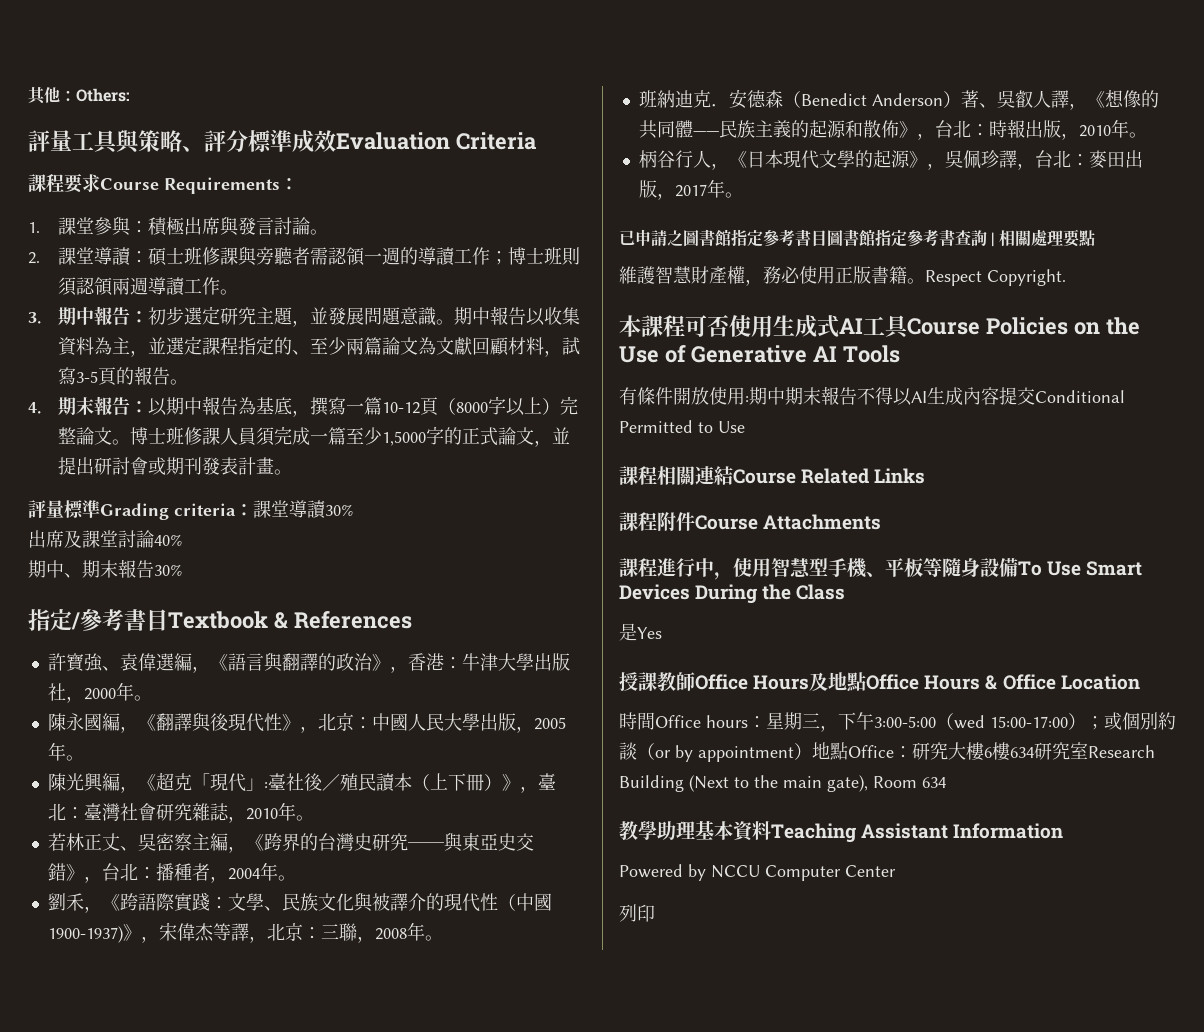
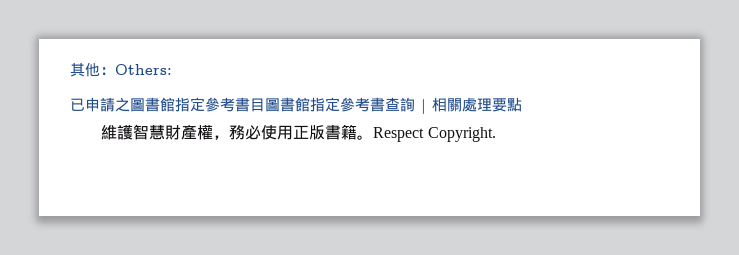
- 評量工具與策略、評分標準成效Evaluation Criteria
- 課程要求Course Requirements：
- 1.課堂參與：積極出席與發言討論。
- 2.課堂導讀：碩士班修課與旁聽者需認領一週的導讀工作；博士班則須認領兩週導讀工作。
- 3.期中報告：初步選定研究主題，並發展問題意識。期中報告以收集資料為主，並選定課程指定的、至少兩篇論文為文獻回顧材料，試寫3-5頁的報告。
- 4.期末報告：以期中報告為基底，撰寫一篇10-12頁（8000字以上）完整論文。博士班修課人員須完成一篇至少1,5000字的正式論文，並提出研討會或期刊發表計畫。
- 評量標準Grading criteria：課堂導讀30%
- 出席及課堂討論40%
- 期中、期末報告30%
- 指定/參考書目Textbook & References
- 許寶強、袁偉選編，《語言與翻譯的政治》，香港：牛津大學出版社，2000年。
- 陳永國編，《翻譯與後現代性》，北京：中國人民大學出版，2005年。
- 陳光興編，《超克「現代」:臺社後／殖民讀本（上下冊）》，臺北：臺灣社會研究雜誌，2010年。
- 若林正丈、吳密察主編，《跨界的台灣史研究──與東亞史交錯》，台北：播種者，2004年。
- 劉禾，《跨語際實踐：文學、民族文化與被譯介的現代性（中國1900-1937)》，宋偉杰等譯，北京：三聯，2008年。
- 班納迪克．安德森（Benedict Anderson）著、吳叡人譯，《想像的共同體——民族主義的起源和散佈》，台北：時報出版，2010年。
- 柄谷行人，《日本現代文學的起源》，吳佩珍譯，台北：麥田出版，2017年。
- 本課程可否使用生成式AI工具Course Policies on the Use of Generative AI Tools
- 有條件開放使用:期中期末報告不得以AI生成內容提交Conditional Permitted to Use
- 課程相關連結Course Related Links
- 課程附件Course Attachments
- 課程進行中，使用智慧型手機、平板等隨身設備To Use Smart Devices During the Class
- 是Yes
- 授課教師Office Hours及地點Office Hours & Office Location
- 時間Office hours：星期三，下午3:00-5:00（wed 15:00-17:00）；或個別約談（or by appointment）地點Office：研究大樓6樓634研究室Research Building (Next to the main gate), Room 634
- 教學助理基本資料Teaching Assistant Information
- Powered by NCCU Computer Center
- 列印

